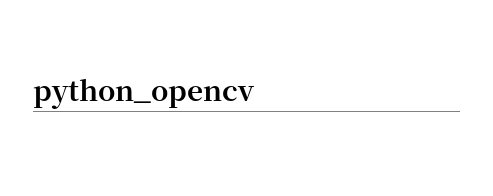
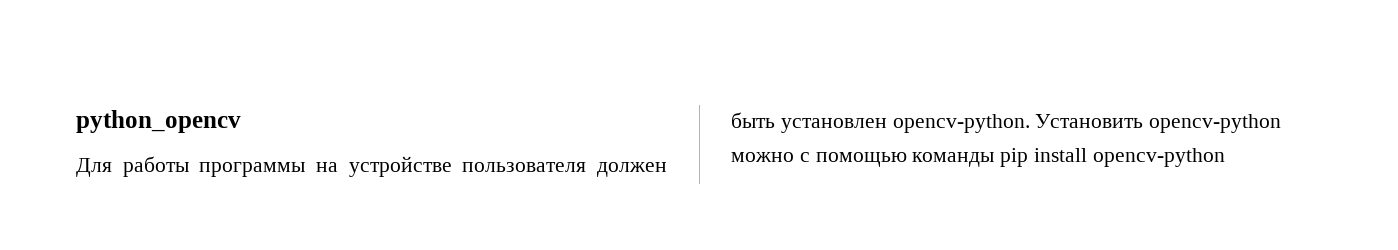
+ Для работы программы на устройстве пользователя должен быть установлен opencv-python. Установить opencv-python можно с помощью команды pip install opencv-python

